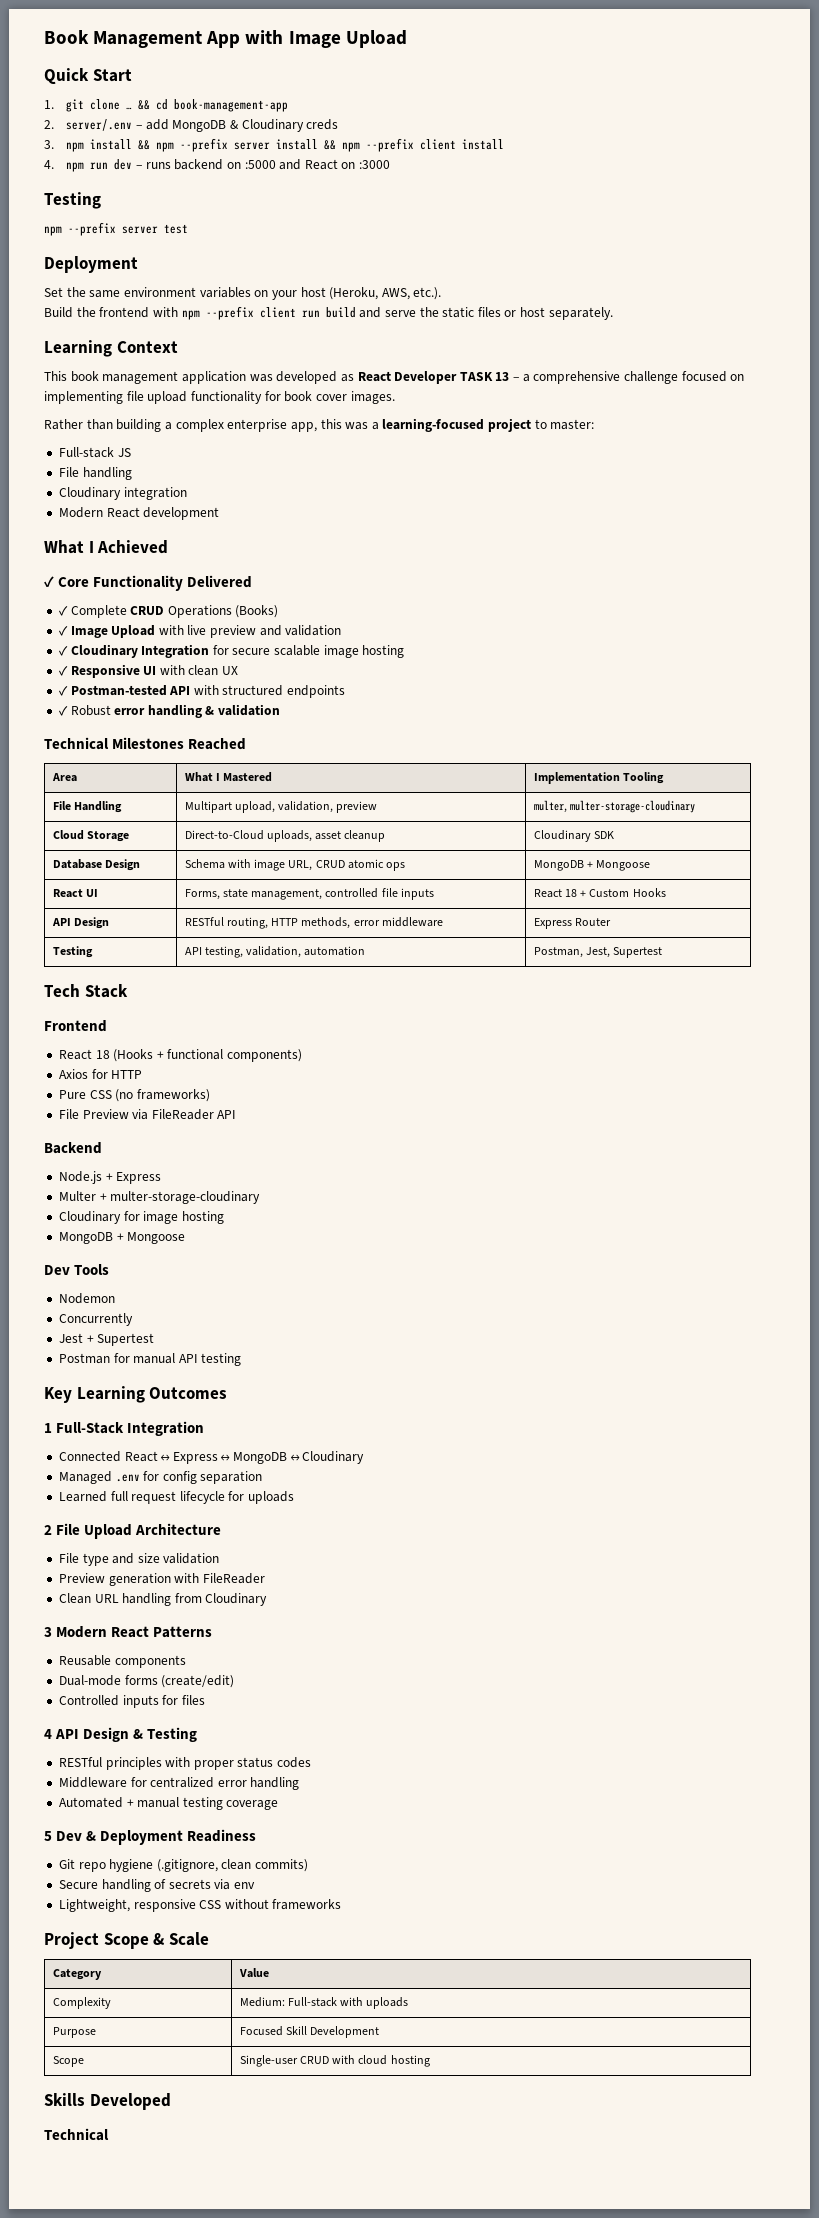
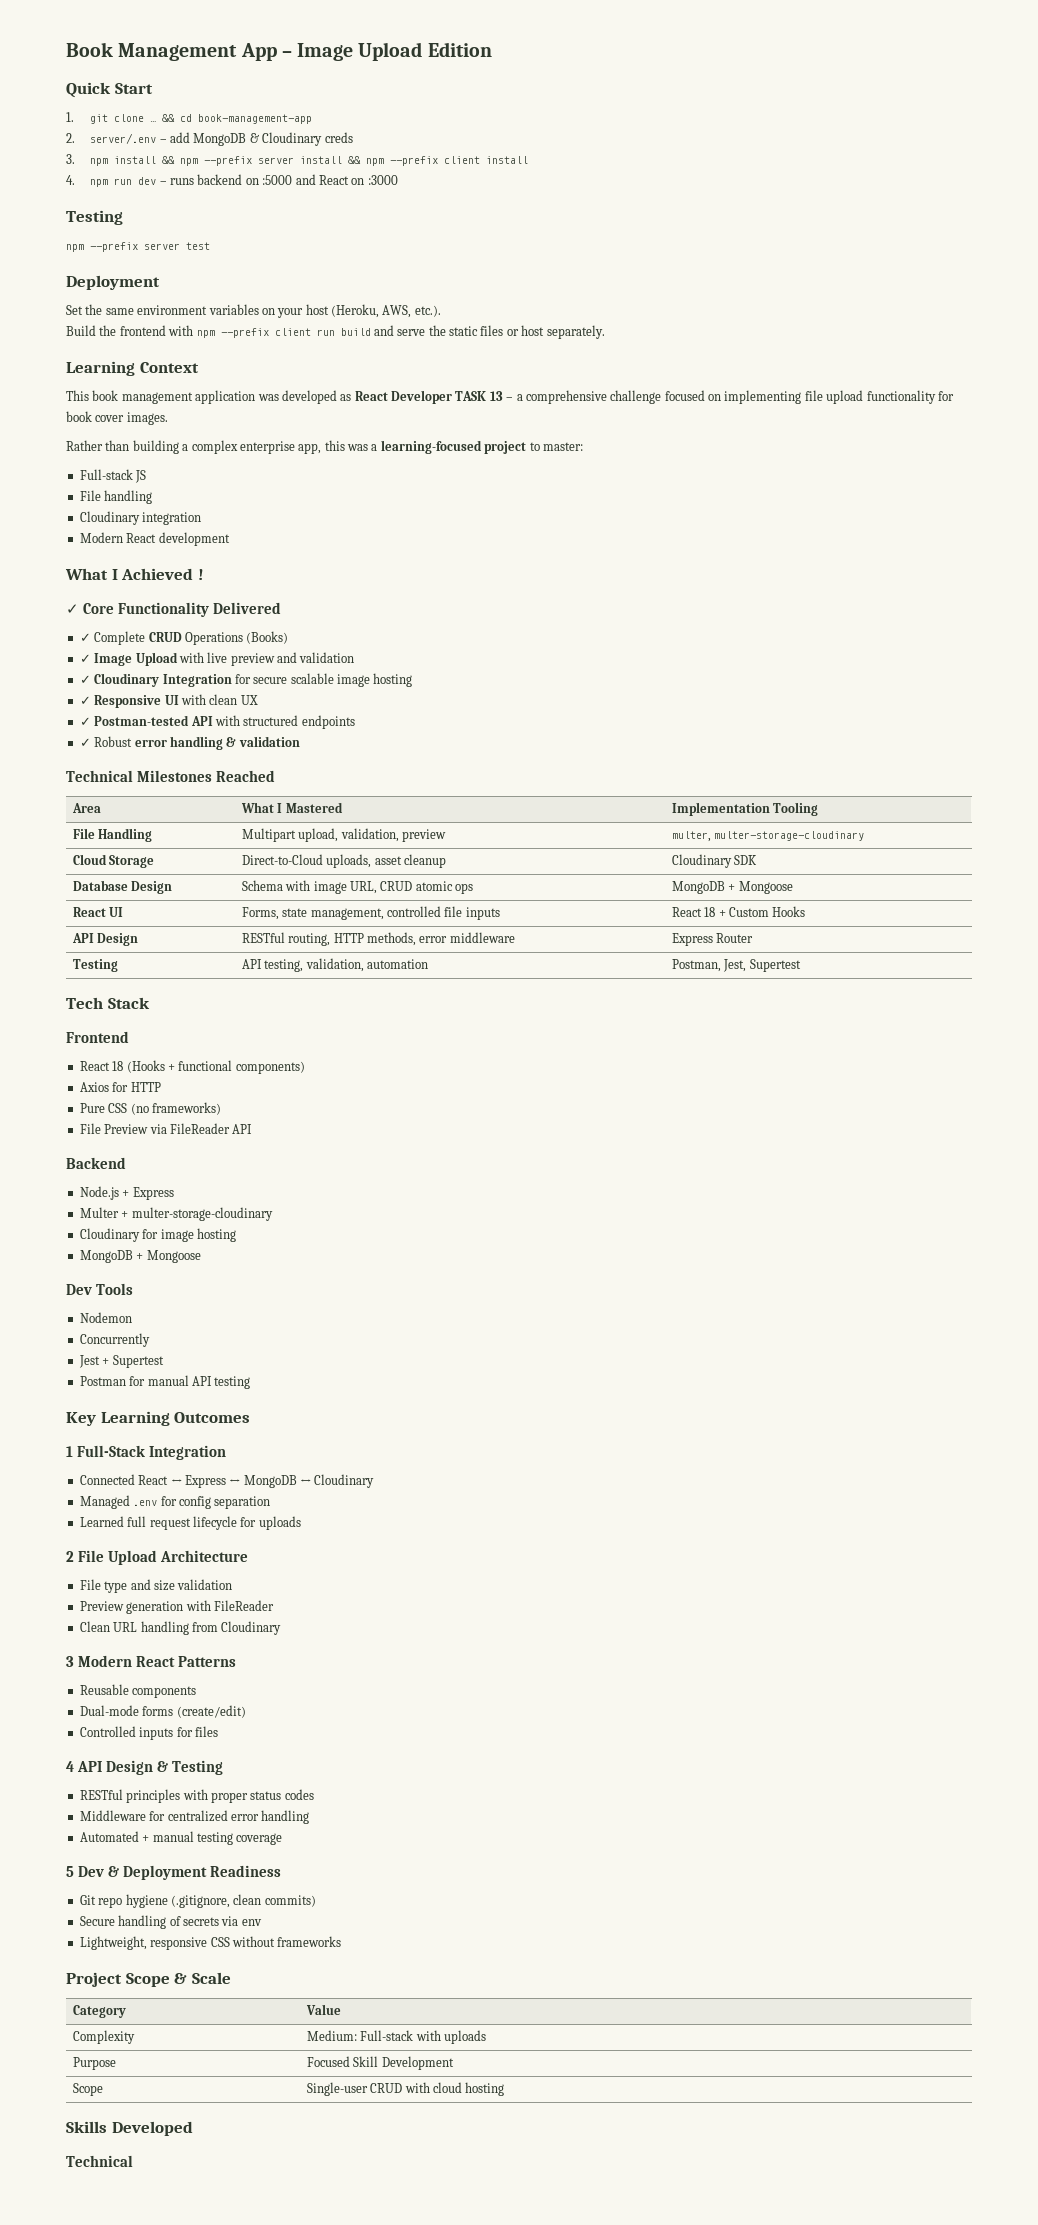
- Book Management App with Image Upload
+ Book Management App – Image Upload Edition
- What I Achieved
+ What I Achieved !

